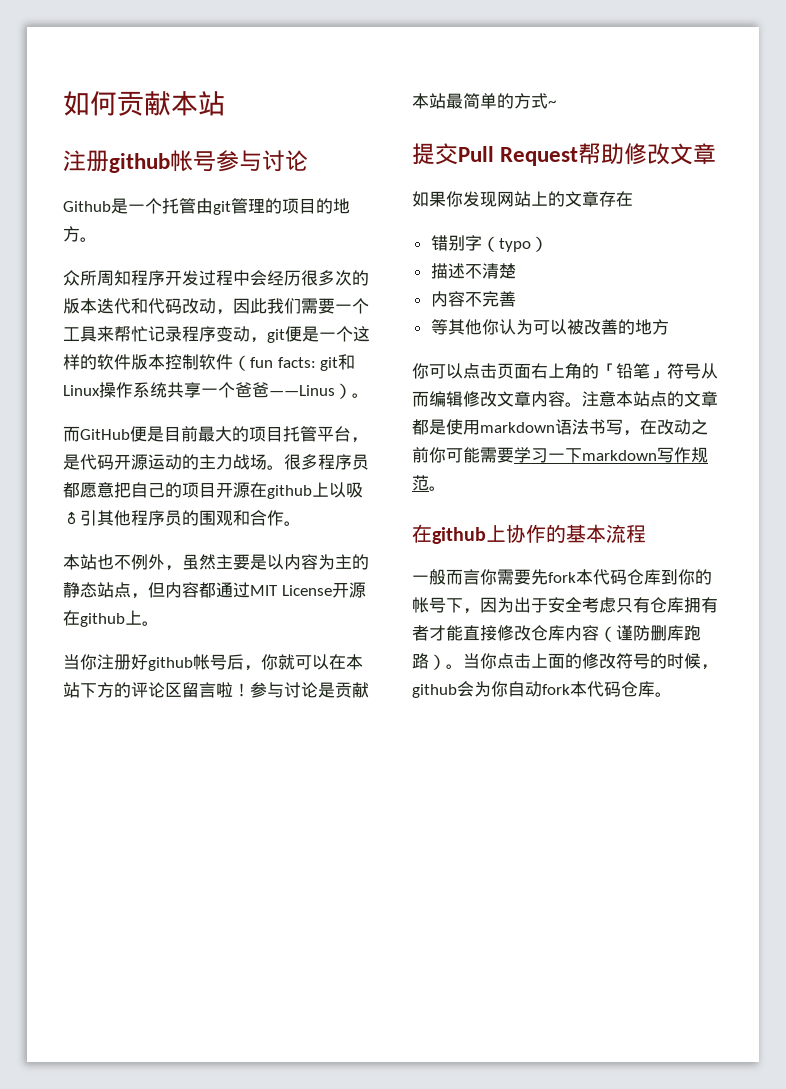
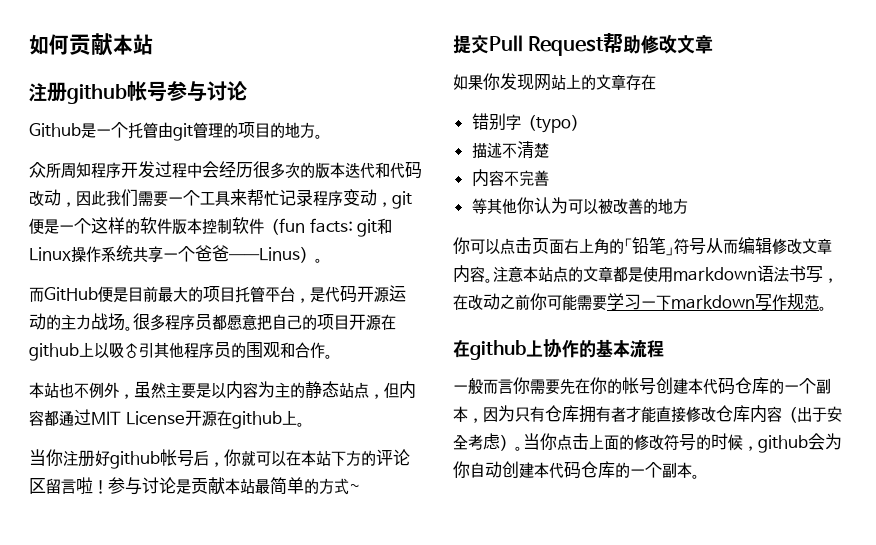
- 一般而言你需要先fork本代码仓库到你的帐号下，因为出于安全考虑只有仓库拥有者才能直接修改仓库内容（谨防删库跑路）。
+ 一般而言你需要先在你的帐号创建本代码仓库的一个副本，因为只有仓库拥有者才能直接修改仓库内容（出于安全考虑）。
- 当你点击上面的修改符号的时候，github会为你自动fork本代码仓库。
+ 当你点击上面的修改符号的时候，github会为你自动创建本代码仓库的一个副本。

